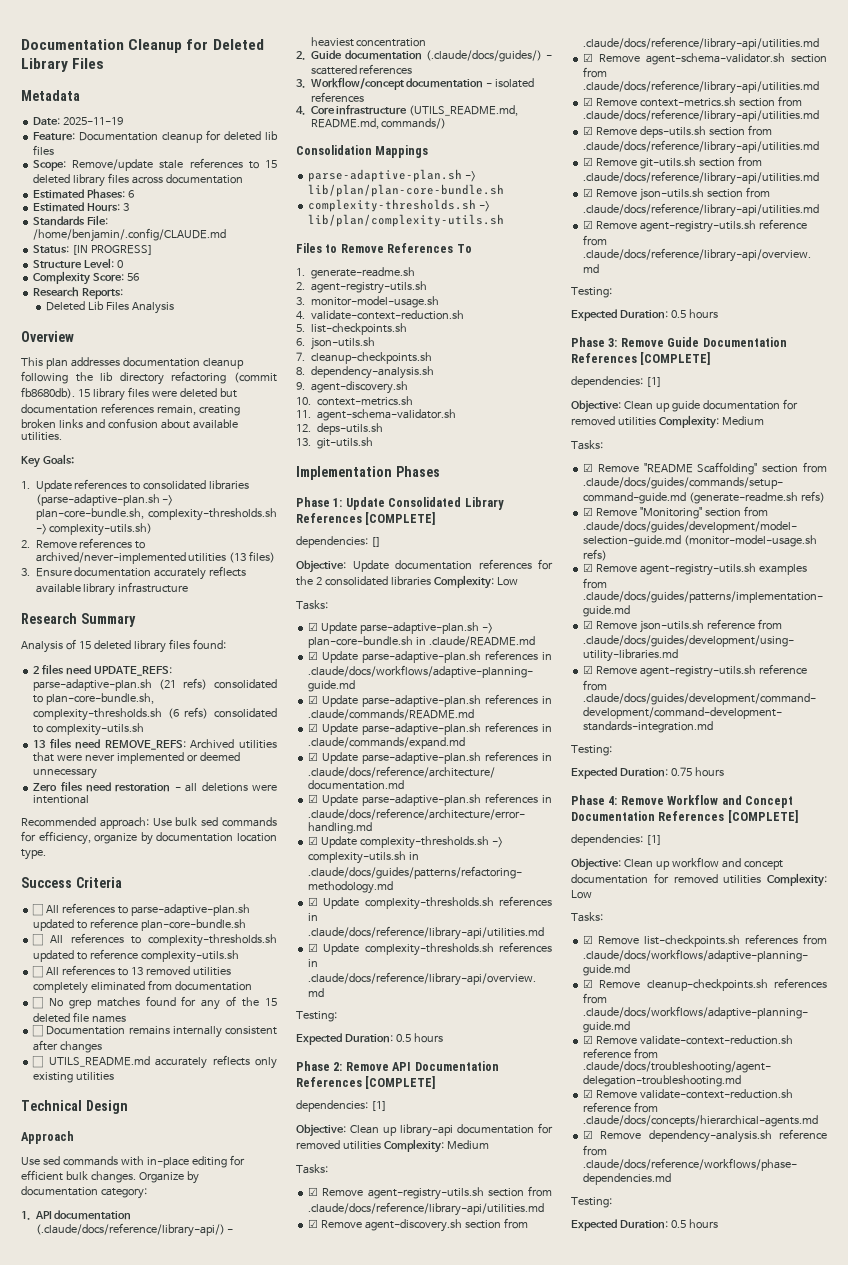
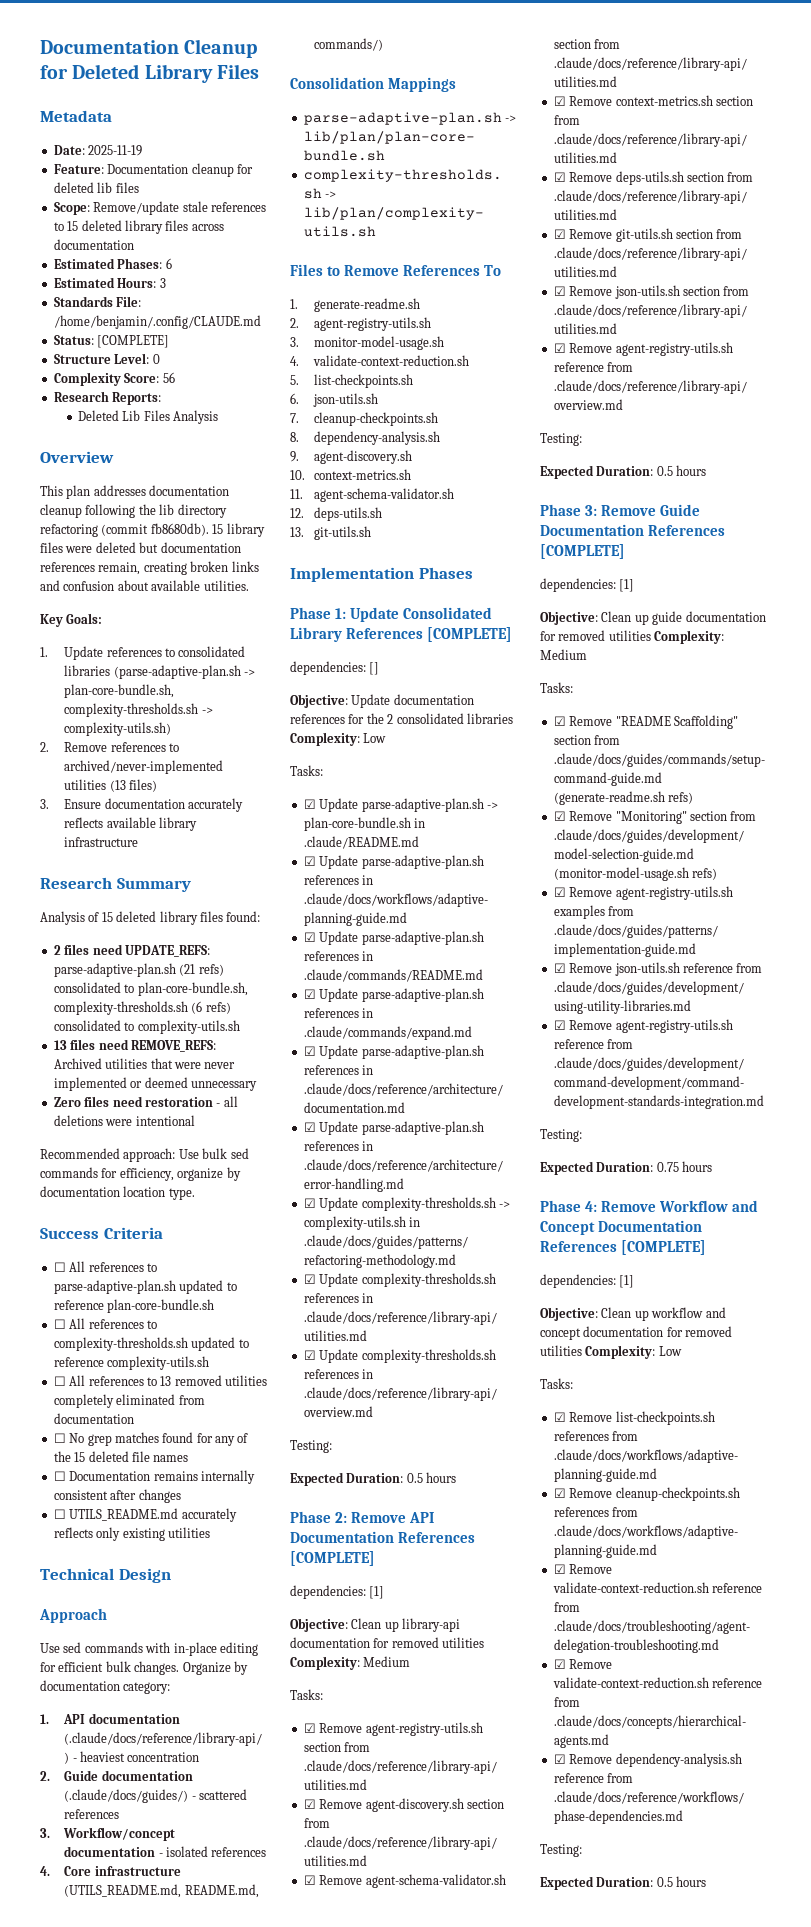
- Status: [IN PROGRESS]
+ Status: [COMPLETE]

